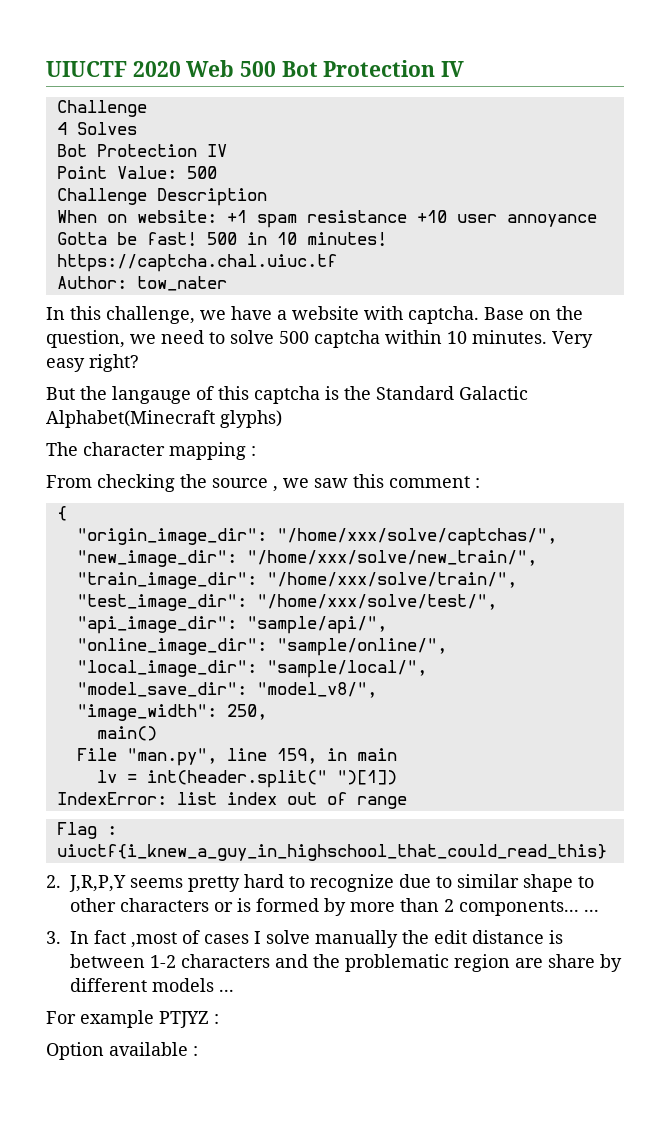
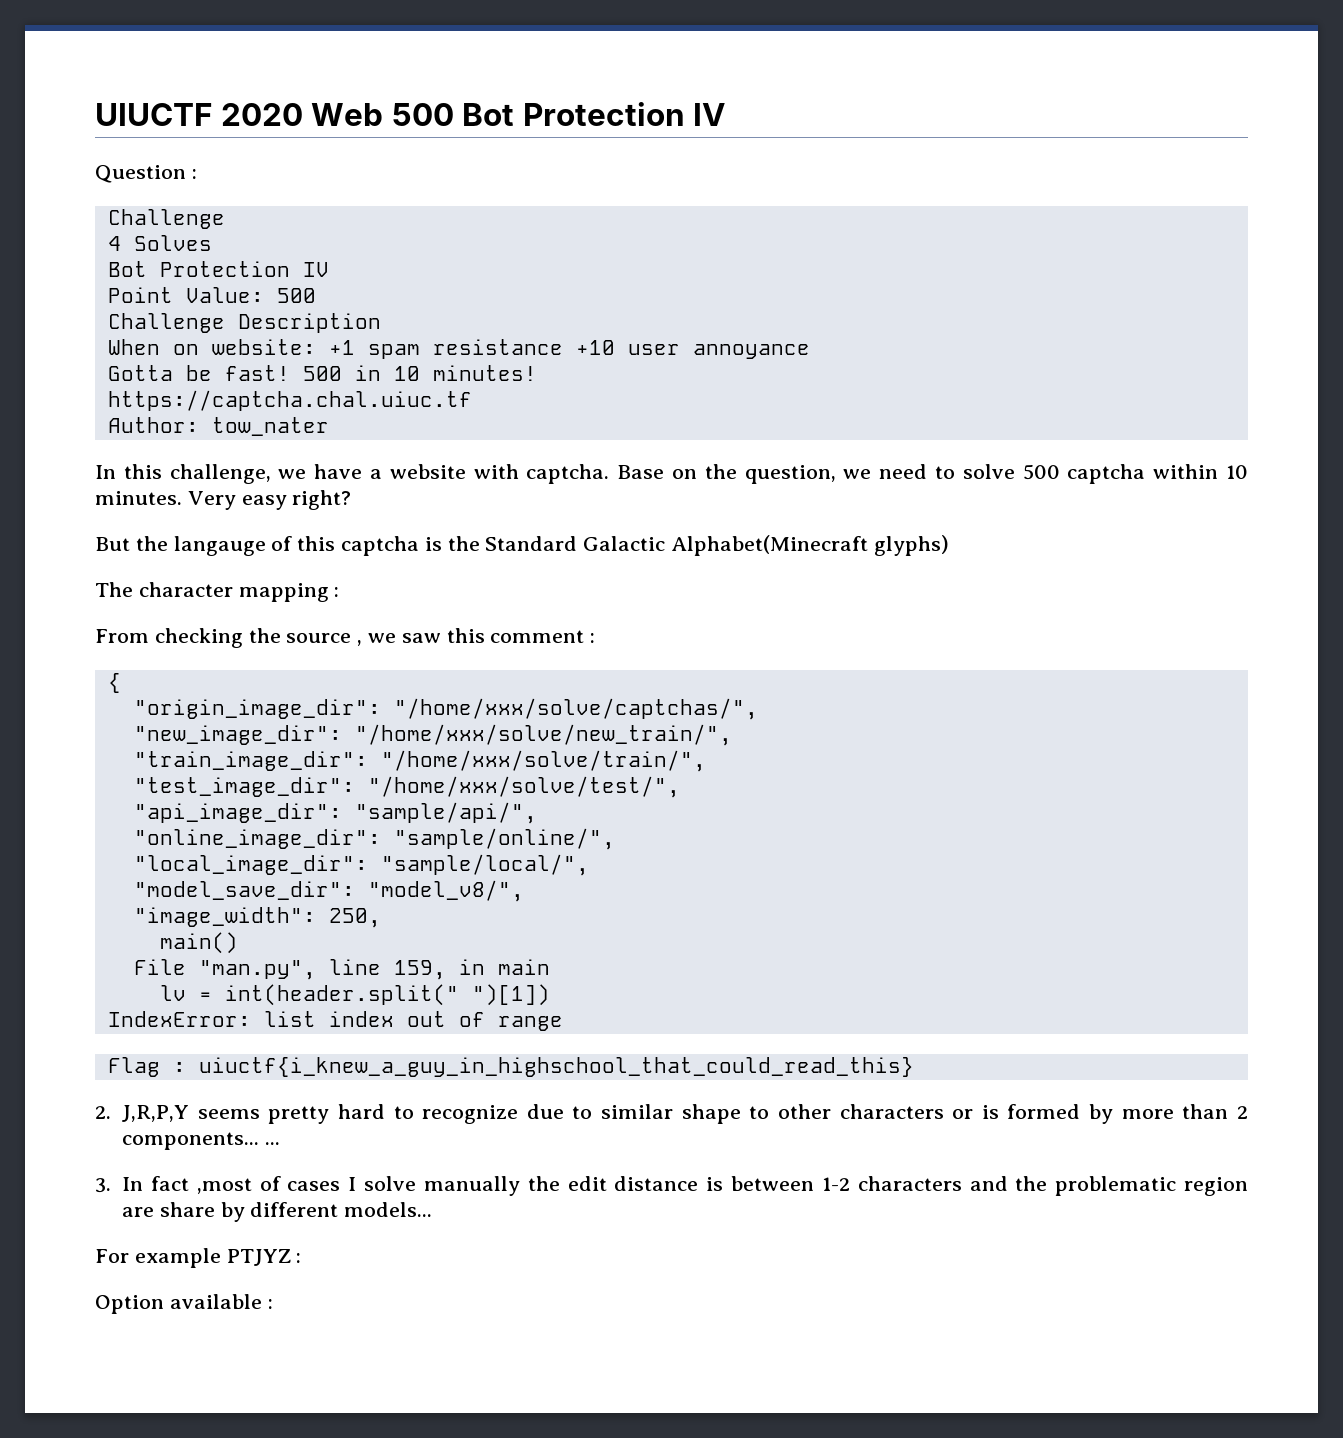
+ Question :
- 3. In fact ,most of cases I solve manually the edit distance is between 1-2 characters and the problematic region are share by different models ...
+ 3. In fact ,most of cases I solve manually the edit distance is between 1-2 characters and the problematic region are share by different models...

